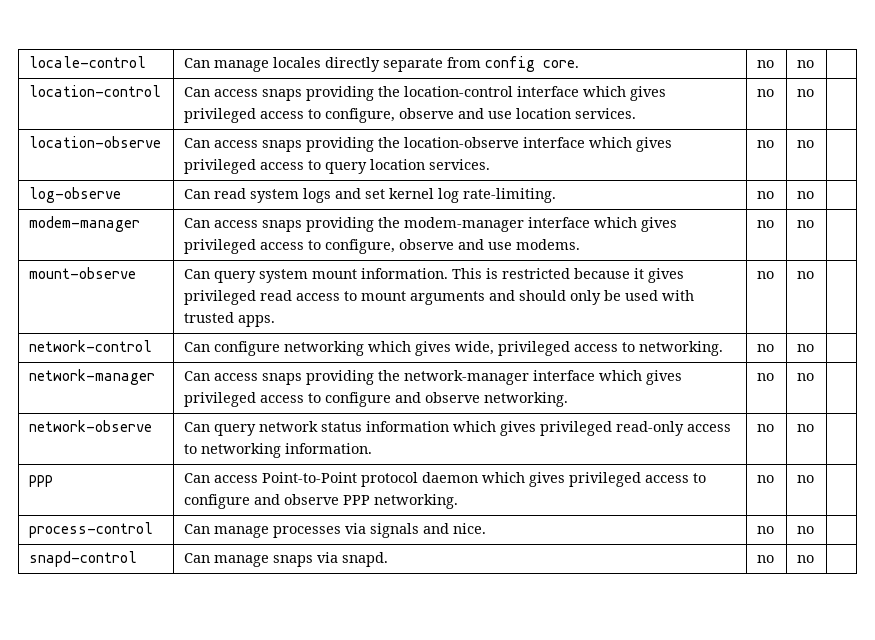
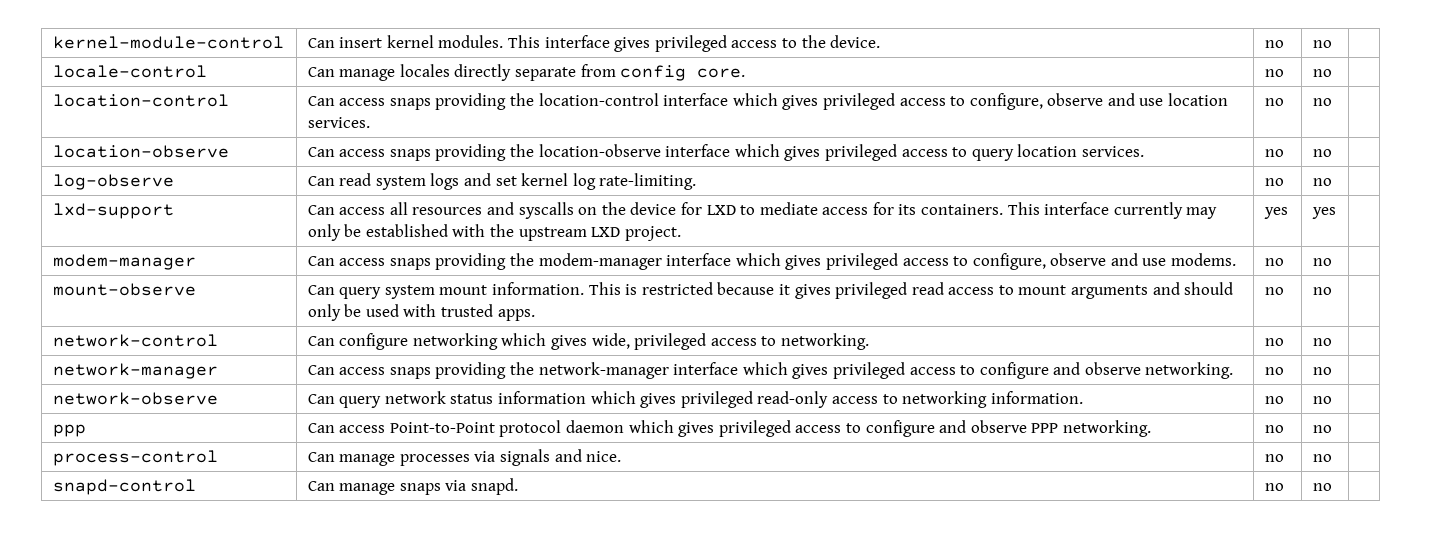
+ kernel-module-control | Can insert kernel modules. This interface gives privileged access to the device. | no | no |
+ lxd-support | Can access all resources and syscalls on the device for LXD to mediate access for its containers. This interface currently may only be established with the upstream LXD project. | yes | yes |

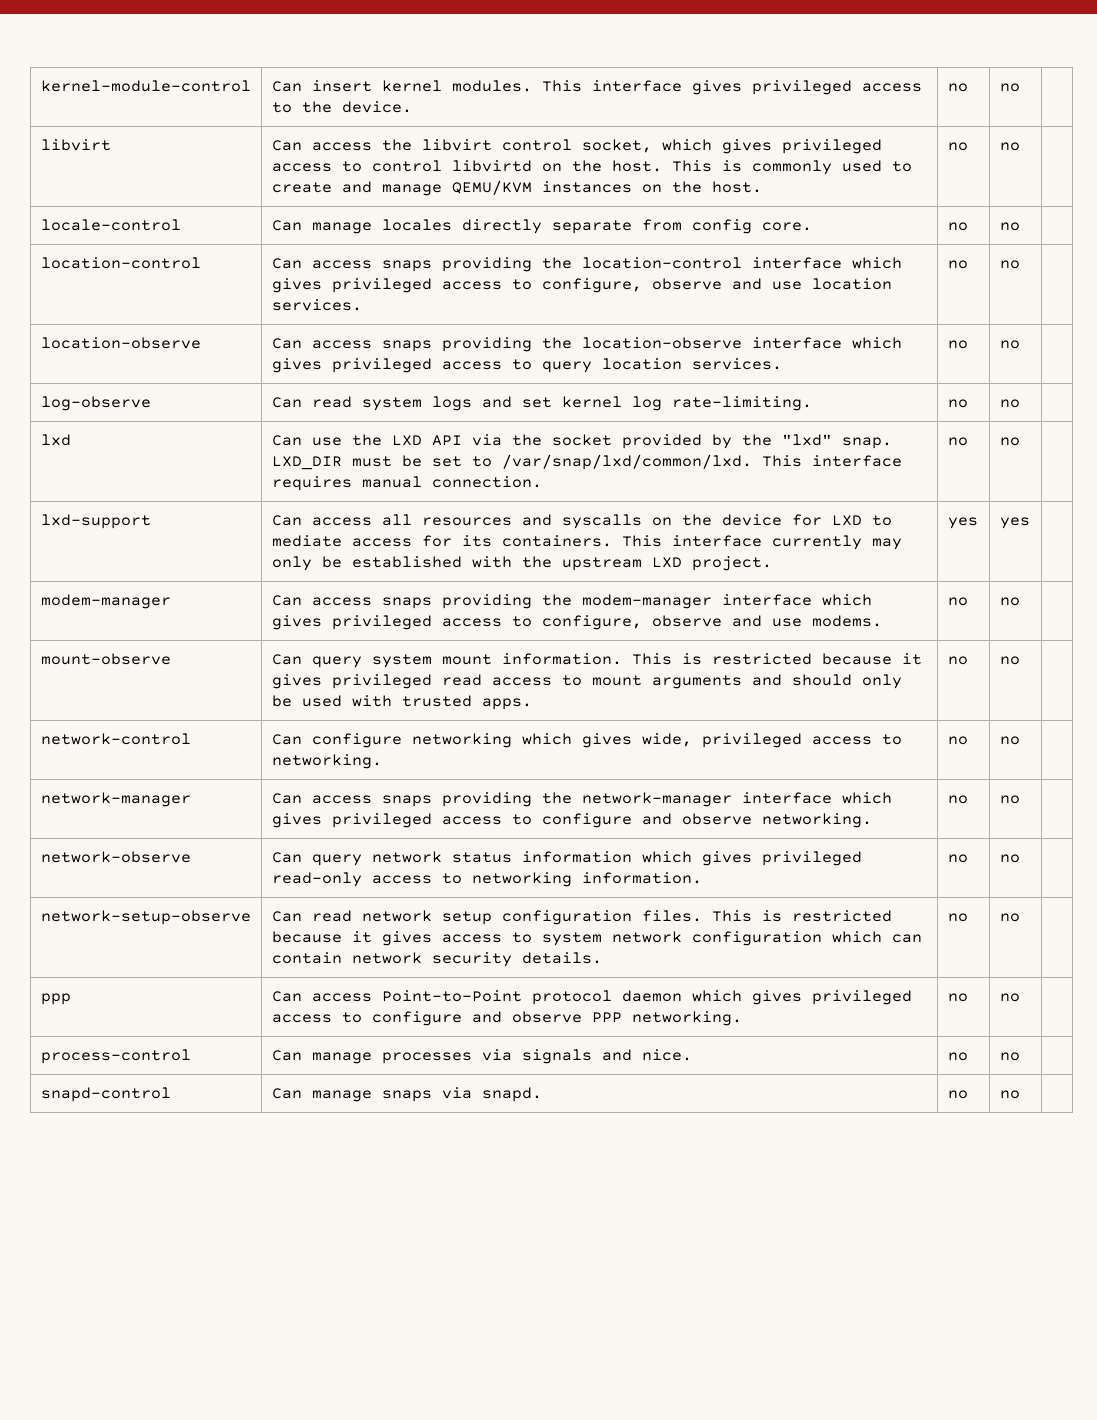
+ libvirt | Can access the libvirt control socket, which gives privileged access to control libvirtd on the host. This is commonly used to create and manage QEMU/KVM instances on the host. | no | no |
+ lxd | Can use the LXD API via the socket provided by the "lxd" snap. LXD_DIR must be set to /var/snap/lxd/common/lxd. This interface requires manual connection. | no | no |
+ network-setup-observe | Can read network setup configuration files. This is restricted because it gives access to system network configuration which can contain network security details. | no | no |

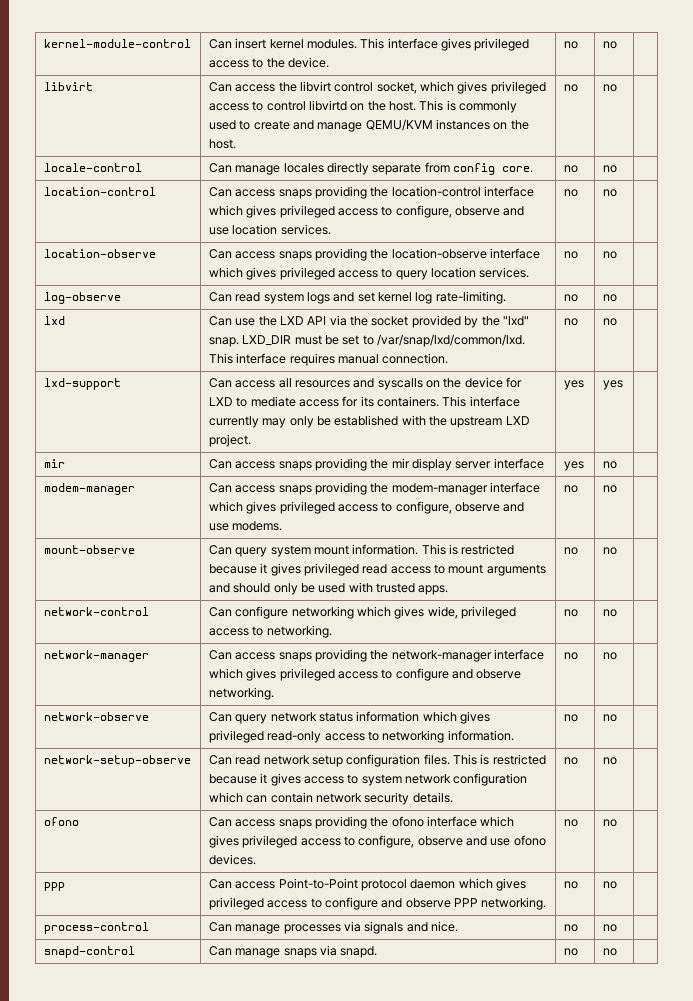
+ mir | Can access snaps providing the mir display server interface | yes | no |
+ ofono | Can access snaps providing the ofono interface which gives privileged access to configure, observe and use ofono devices. | no | no |

